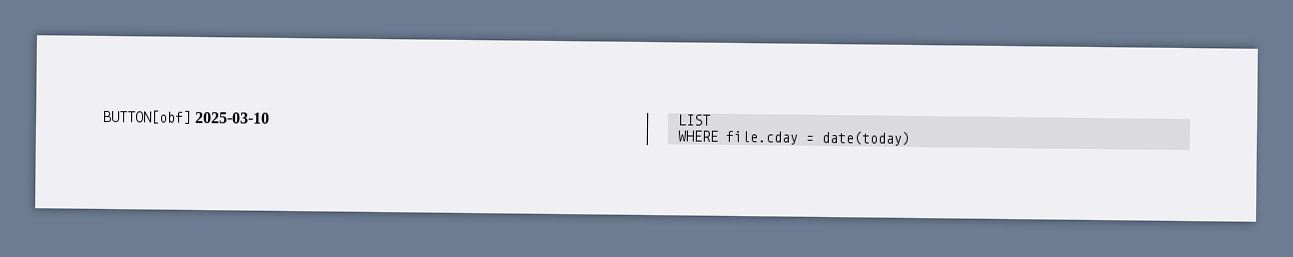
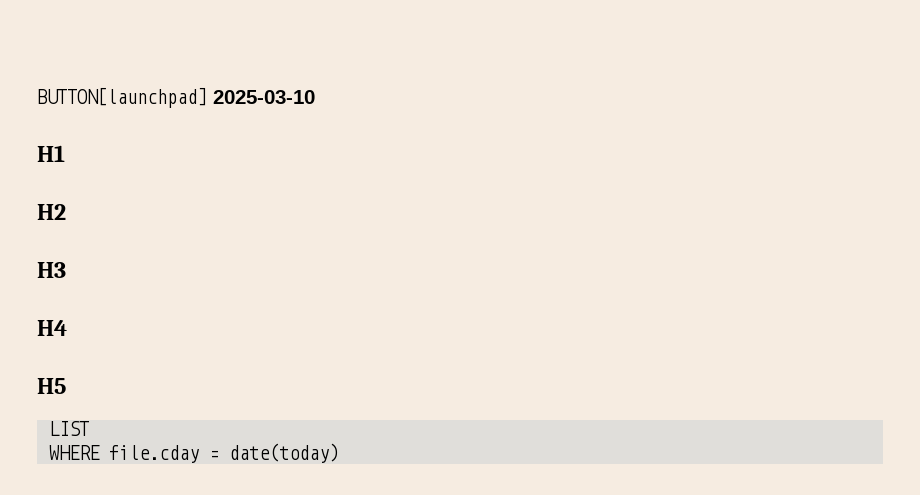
- BUTTON[obf] 2025-03-10
+ BUTTON[launchpad] 2025-03-10
+ H1
+ H2
+ H3
+ H4
+ H5

